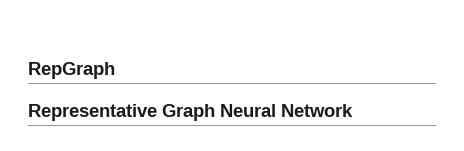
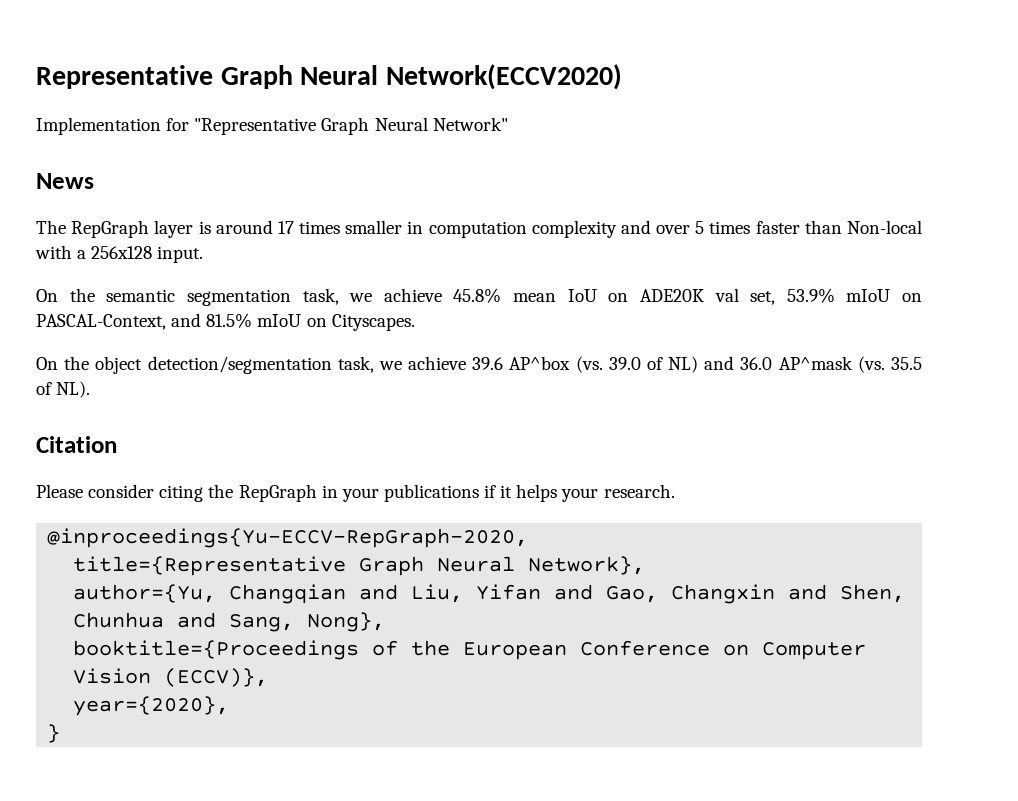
- RepGraph
- Representative Graph Neural Network
+ Representative Graph Neural Network(ECCV2020)
+ Implementation for "Representative Graph Neural Network"
+ News
+ The RepGraph layer is around 17 times smaller in computation complexity and over 5 times faster than Non-local with a 256x128 input.
+ On the semantic segmentation task, we achieve 45.8% mean IoU on ADE20K val set, 53.9% mIoU on PASCAL-Context, and 81.5% mIoU on Cityscapes.
+ On the object detection/segmentation task, we achieve 39.6 AP^box (vs. 39.0 of NL) and 36.0 AP^mask (vs. 35.5 of NL).
+ Citation
+ Please consider citing the RepGraph in your publications if it helps your research.
+ @inproceedings{Yu-ECCV-RepGraph-2020,
+ title={Representative Graph Neural Network},
+ author={Yu, Changqian and Liu, Yifan and Gao, Changxin and Shen, Chunhua and Sang, Nong},
+ booktitle={Proceedings of the European Conference on Computer Vision (ECCV)},
+ year={2020},
+ }

